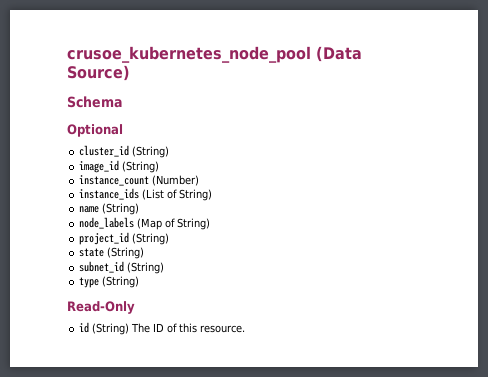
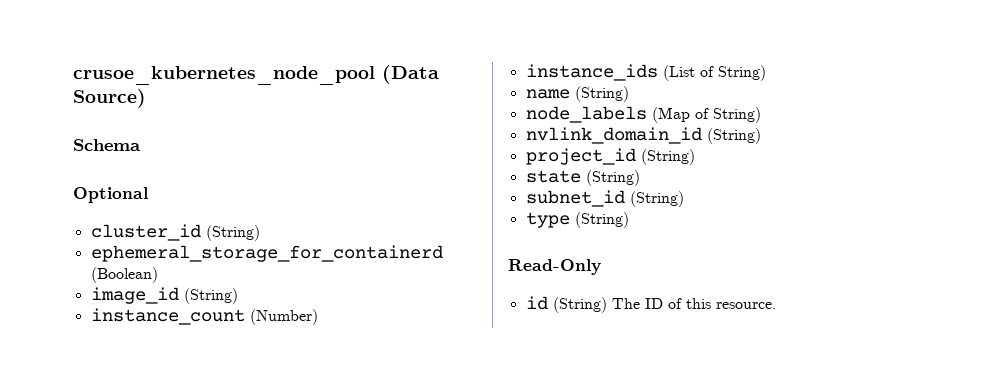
+ ephemeral_storage_for_containerd (Boolean)
+ nvlink_domain_id (String)

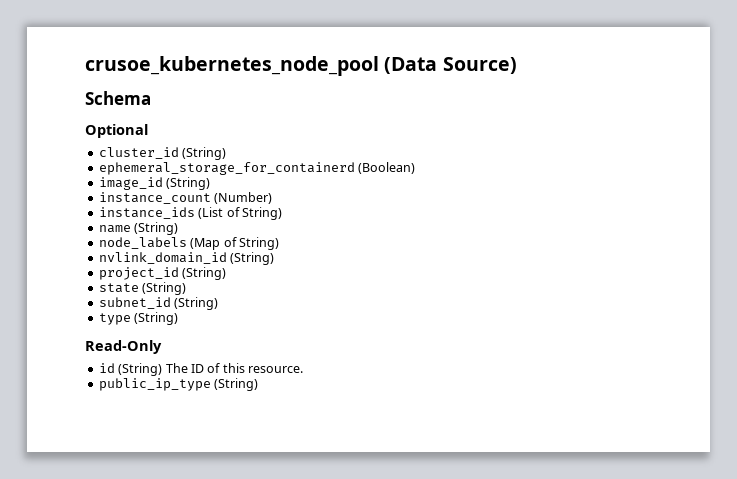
+ public_ip_type (String)

